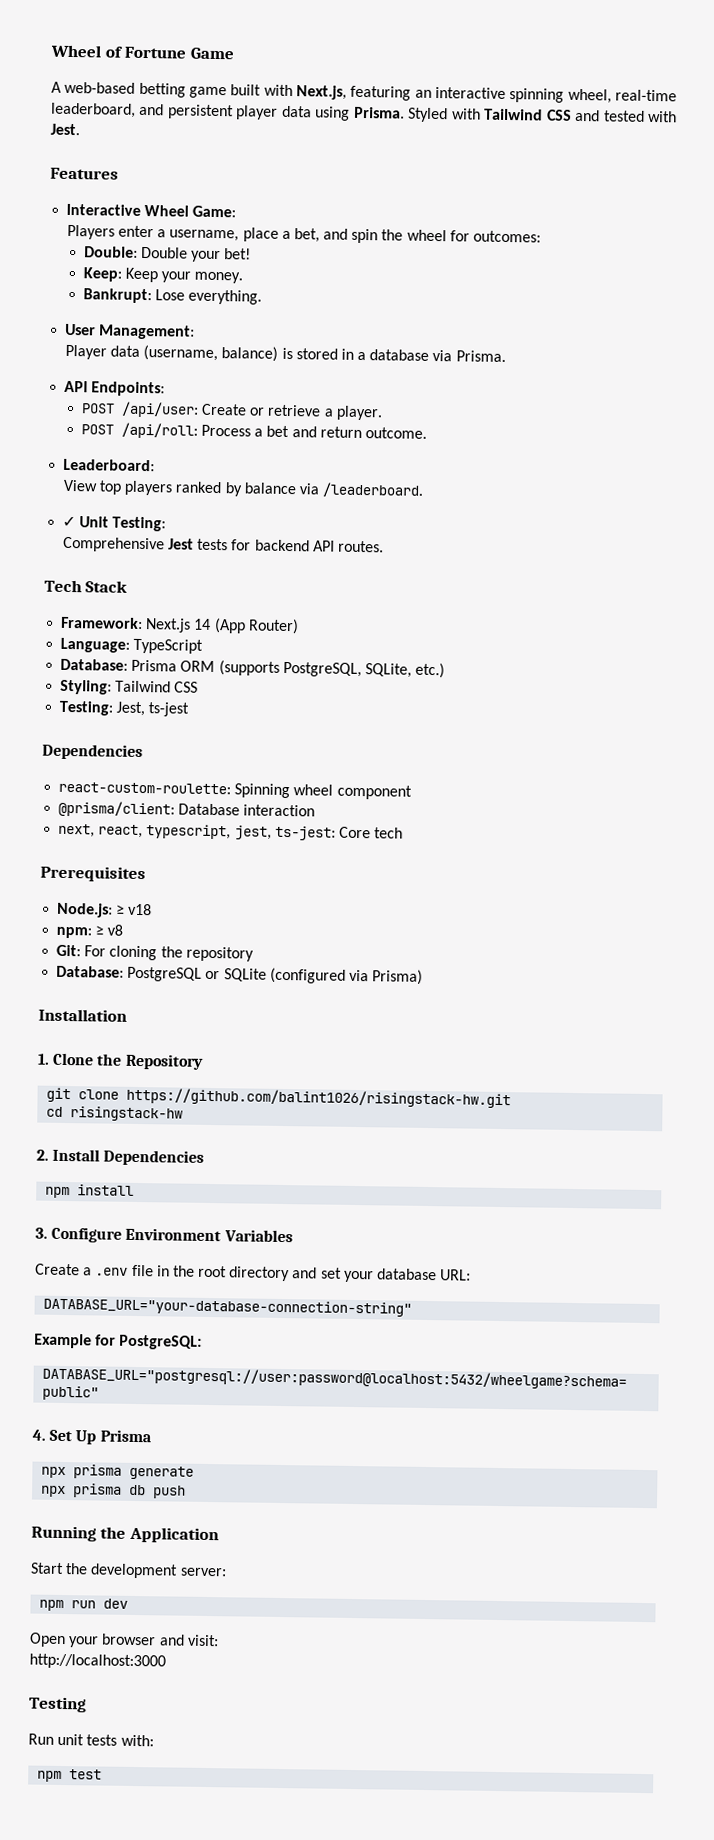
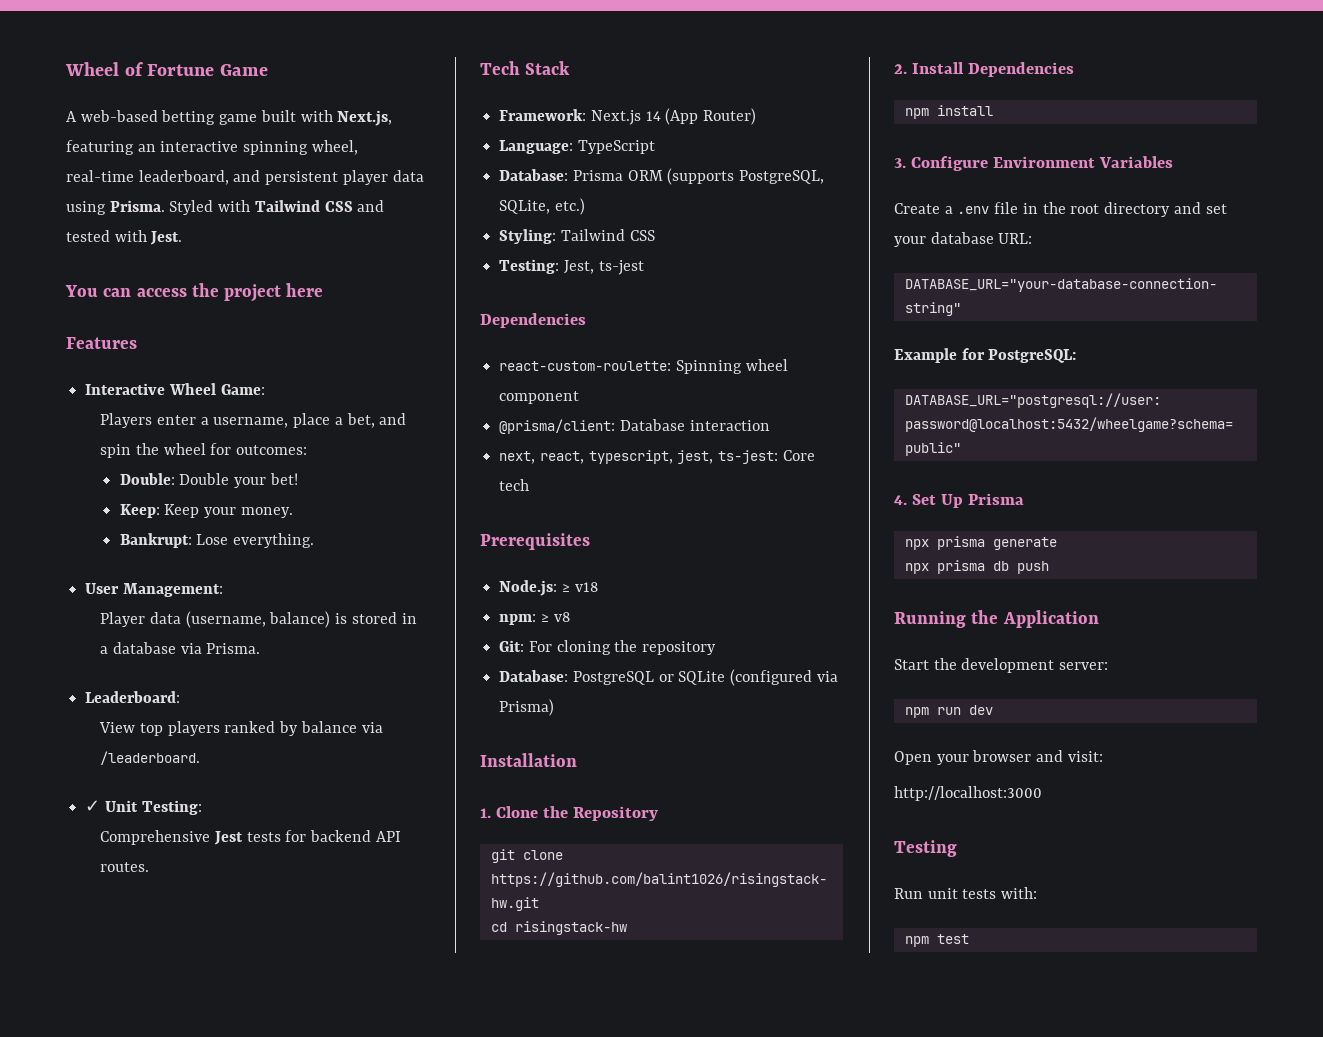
+ You can access the project here
- API Endpoints:
- POST /api/user: Create or retrieve a player.
- POST /api/roll: Process a bet and return outcome.

